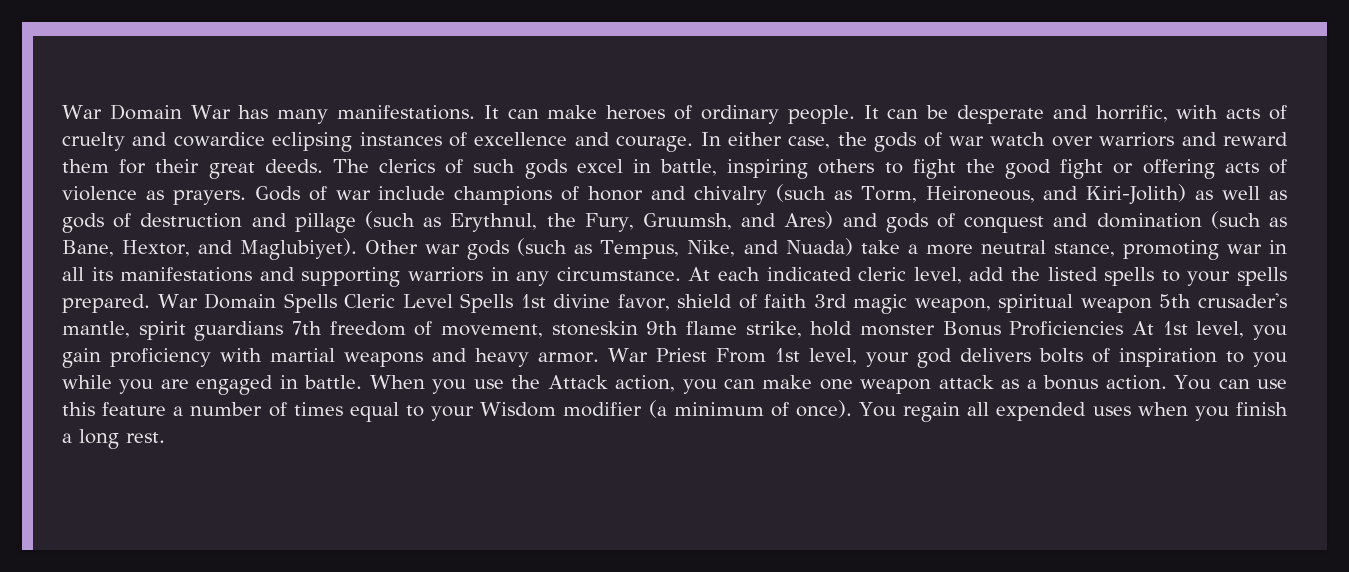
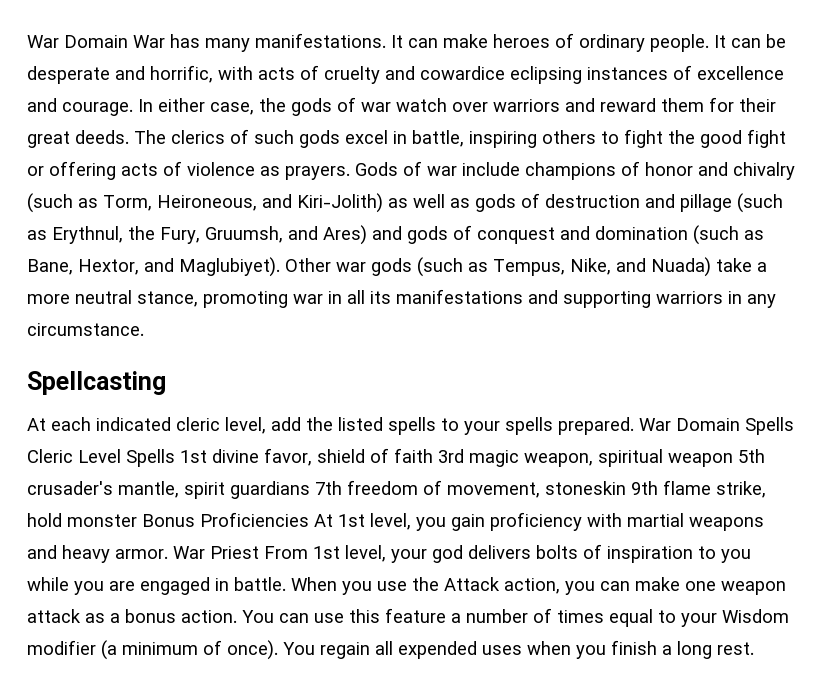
- Other war gods (such as Tempus, Nike, and Nuada) take a more neutral stance, promoting war in all its manifestations and supporting warriors in any circumstance. At each indicated cleric level, add the listed spells to your spells prepared.
+ Other war gods (such as Tempus, Nike, and Nuada) take a more neutral stance, promoting war in all its manifestations and supporting warriors in any circumstance.
+ Spellcasting
+ At each indicated cleric level, add the listed spells to your spells prepared.

